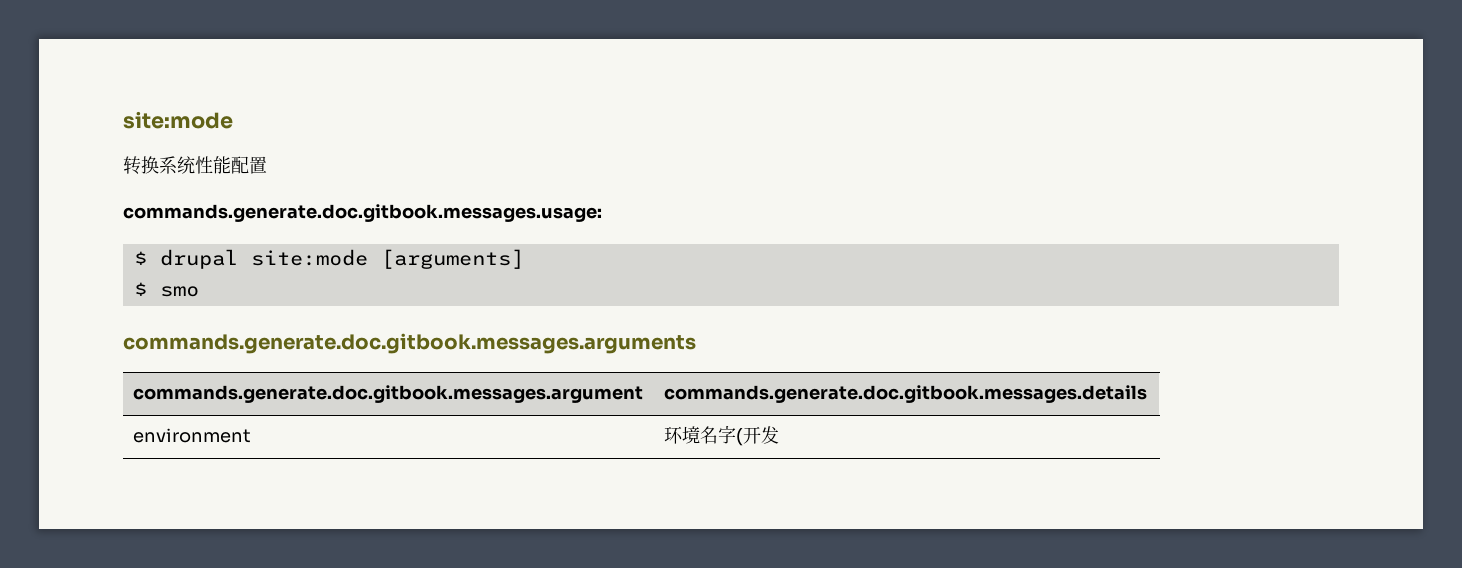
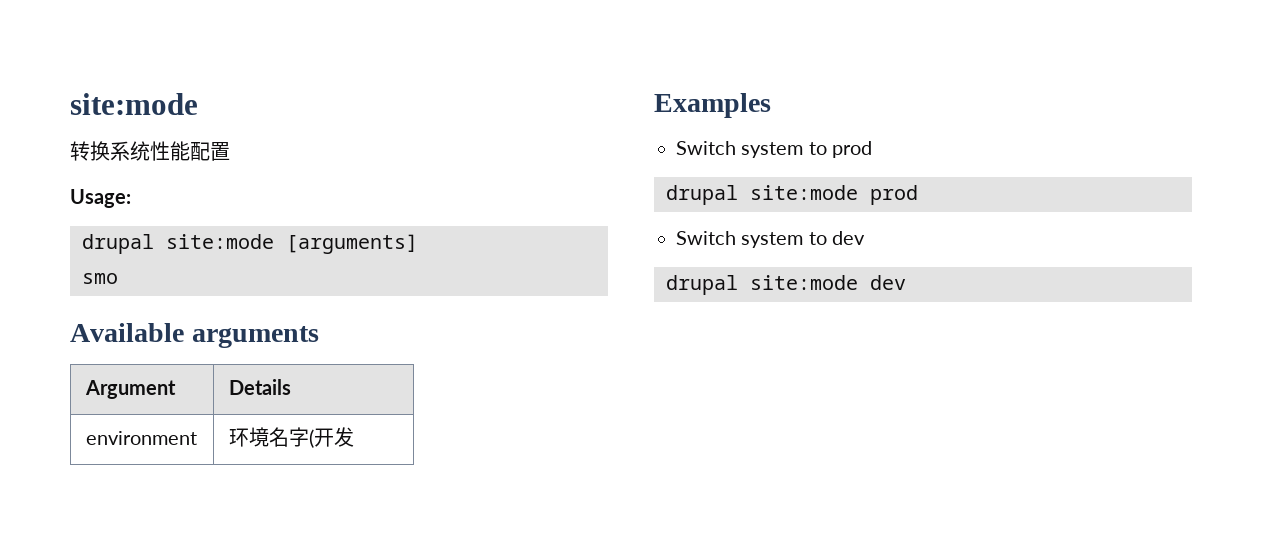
- commands.generate.doc.gitbook.messages.usage:
- $ drupal site:mode [arguments]
+ Usage:
+ drupal site:mode [arguments]
- $ smo
+ smo
- commands.generate.doc.gitbook.messages.arguments
- commands.generate.doc.gitbook.messages.argument | commands.generate.doc.gitbook.messages.details
+ Available arguments
+ Argument | Details
+ Examples
+ Switch system to prod
+ drupal site:mode prod
+ Switch system to dev
+ drupal site:mode dev

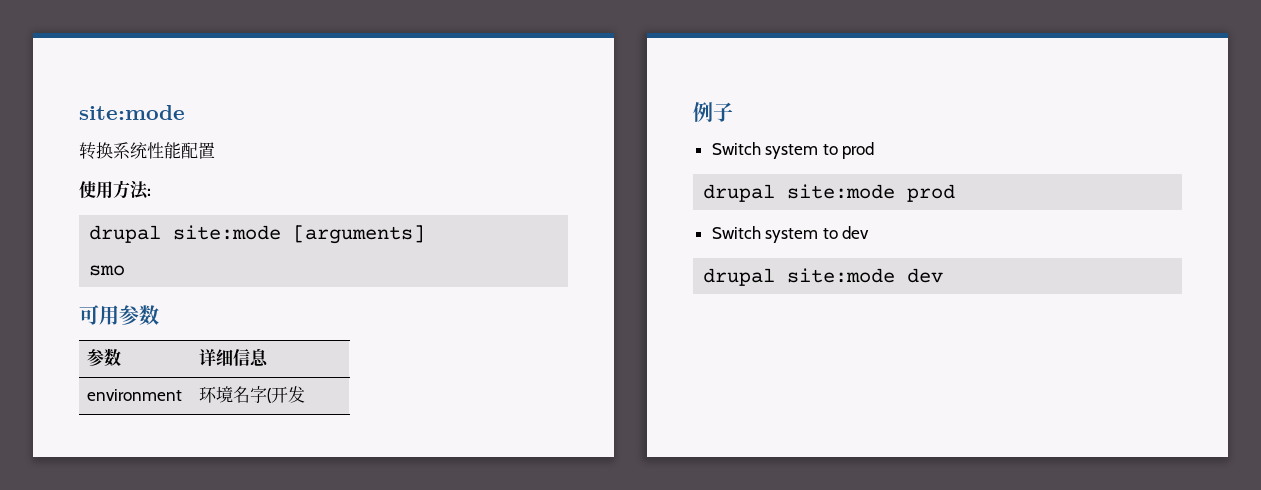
- Usage:
+ 使用方法:
- Available arguments
- Argument | Details
+ 可用参数
+ 参数 | 详细信息
- Examples
+ 例子

